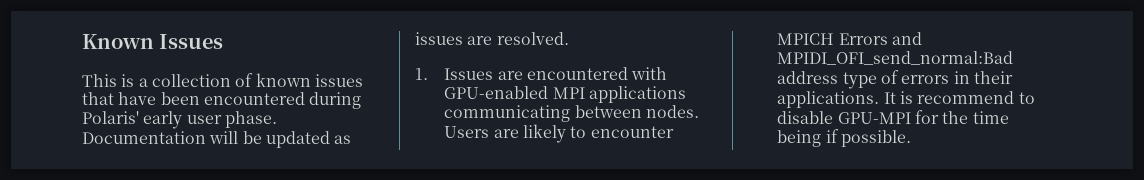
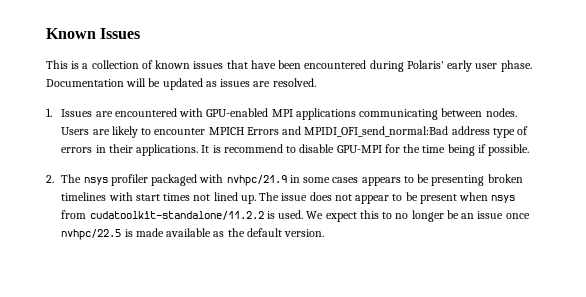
+ 2. The nsys profiler packaged with nvhpc/21.9 in some cases appears to be presenting broken timelines with start times not lined up. The issue does not appear to be present when nsys from cudatoolkit-standalone/11.2.2 is used. We expect this to no longer be an issue once nvhpc/22.5 is made available as the default version.

